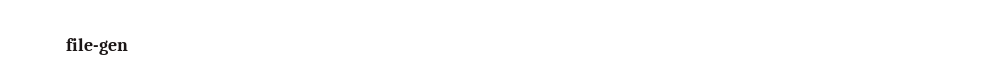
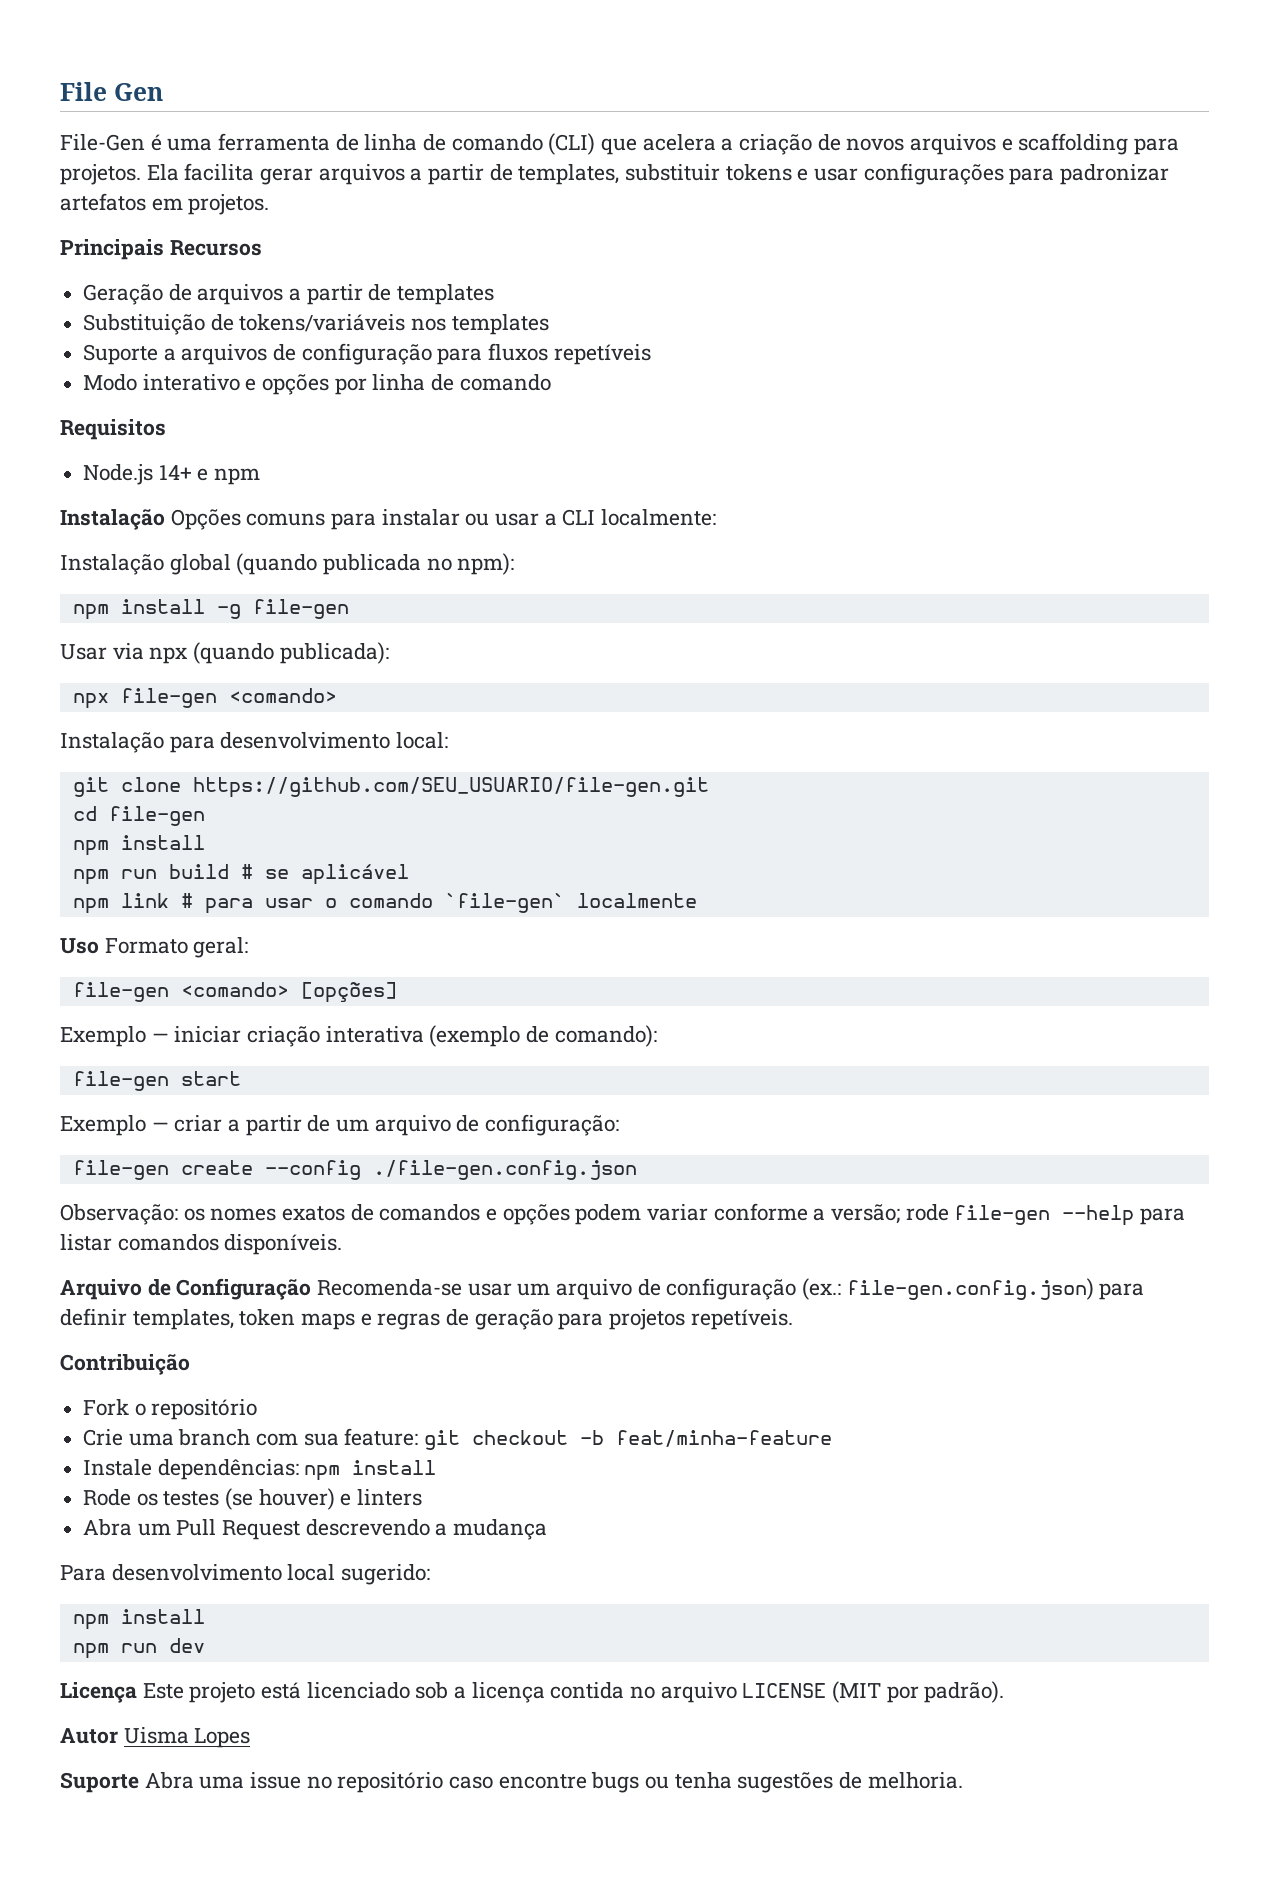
- file-gen
+ File Gen
+ File-Gen é uma ferramenta de linha de comando (CLI) que acelera a criação de novos arquivos e scaffolding para projetos. Ela facilita gerar arquivos a partir de templates, substituir tokens e usar configurações para padronizar artefatos em projetos.
+ Principais Recursos
+ Geração de arquivos a partir de templates
+ Substituição de tokens/variáveis nos templates
+ Suporte a arquivos de configuração para fluxos repetíveis
+ Modo interativo e opções por linha de comando
+ Requisitos
+ Node.js 14+ e npm
+ Instalação Opções comuns para instalar ou usar a CLI localmente:
+ Instalação global (quando publicada no npm):
+ npm install -g file-gen
+ Usar via npx (quando publicada):
+ npx file-gen <comando>
+ Instalação para desenvolvimento local:
+ git clone https://github.com/SEU_USUARIO/file-gen.git
+ cd file-gen
+ npm install
+ npm run build # se aplicável
+ npm link # para usar o comando `file-gen` localmente
+ Uso Formato geral:
+ file-gen <comando> [opções]
+ Exemplo — iniciar criação interativa (exemplo de comando):
+ file-gen start
+ Exemplo — criar a partir de um arquivo de configuração:
+ file-gen create --config ./file-gen.config.json
+ Observação: os nomes exatos de comandos e opções podem variar conforme a versão; rode file-gen --help para listar comandos disponíveis.
+ Arquivo de Configuração Recomenda-se usar um arquivo de configuração (ex.: file-gen.config.json) para definir templates, token maps e regras de geração para projetos repetíveis.
+ Contribuição
+ Fork o repositório
+ Crie uma branch com sua feature: git checkout -b feat/minha-feature
+ Instale dependências: npm install
+ Rode os testes (se houver) e linters
+ Abra um Pull Request descrevendo a mudança
+ Para desenvolvimento local sugerido:
+ npm install
+ npm run dev
+ Licença Este projeto está licenciado sob a licença contida no arquivo LICENSE (MIT por padrão).
+ Autor Uisma Lopes
+ Suporte Abra uma issue no repositório caso encontre bugs ou tenha sugestões de melhoria.

